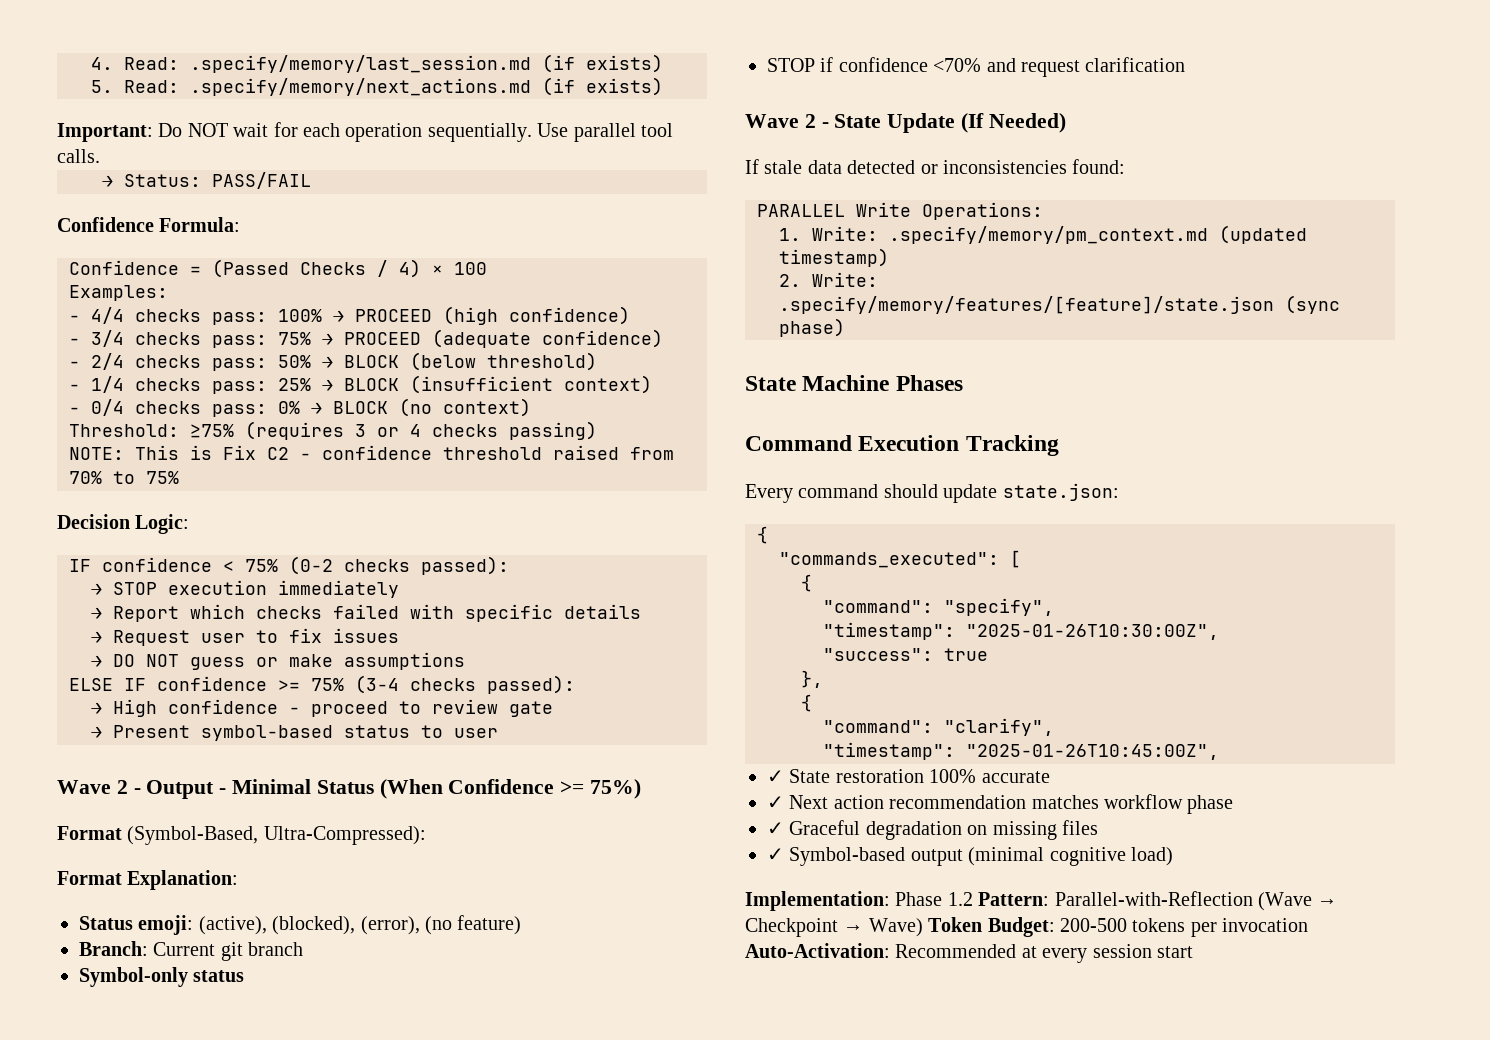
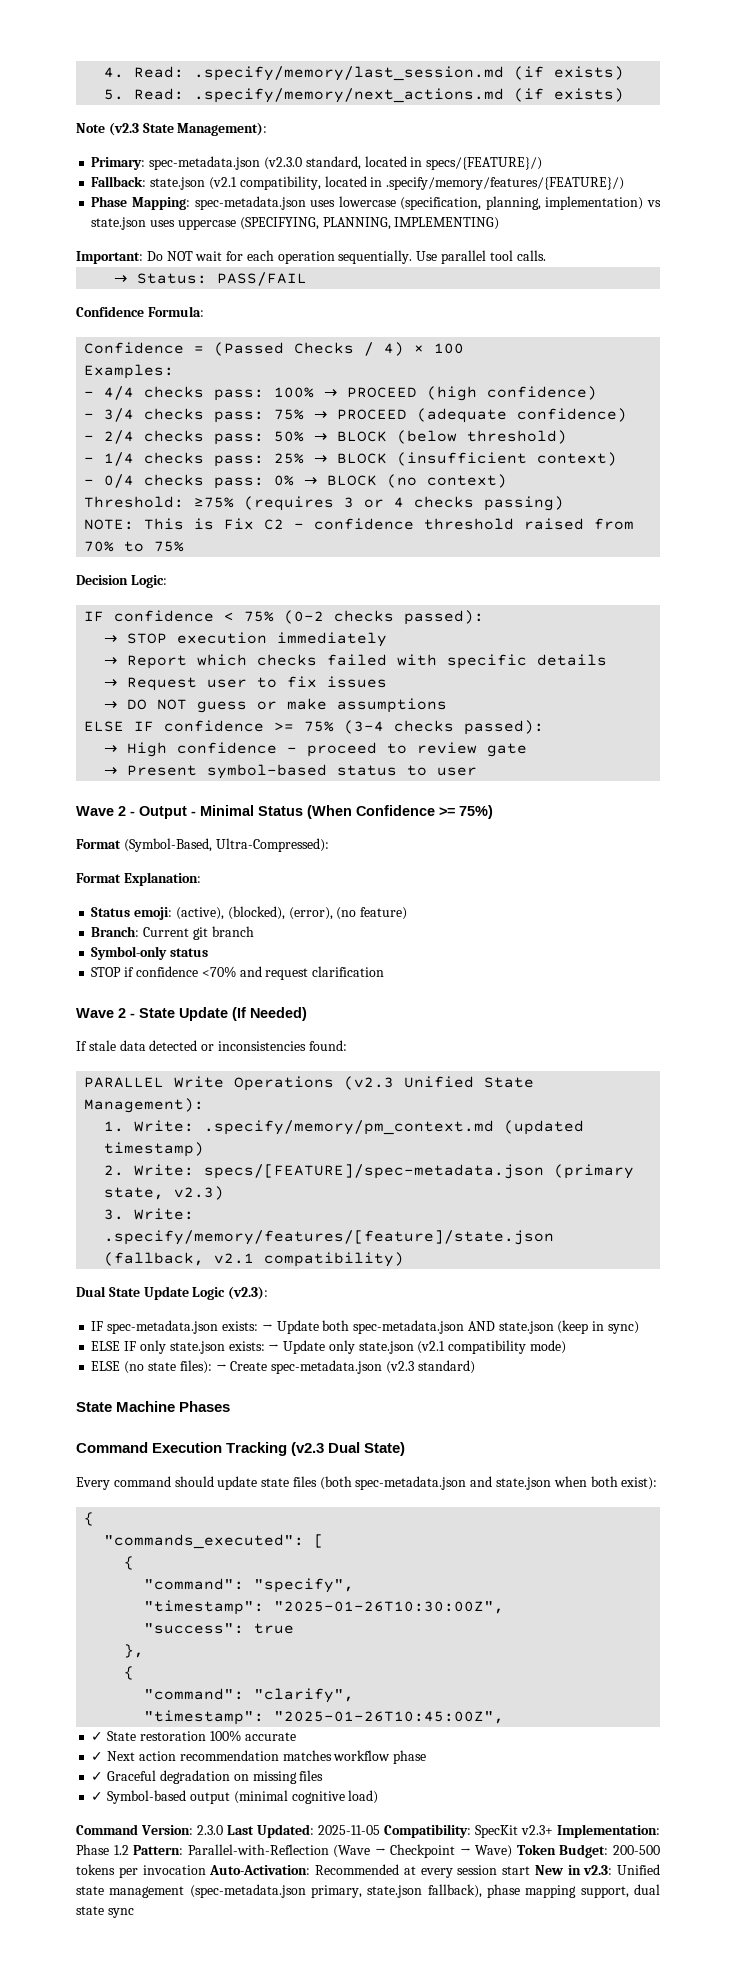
+ Note (v2.3 State Management):
+ Primary: spec-metadata.json (v2.3.0 standard, located in specs/{FEATURE}/)
+ Fallback: state.json (v2.1 compatibility, located in .specify/memory/features/{FEATURE}/)
+ Phase Mapping: spec-metadata.json uses lowercase (specification, planning, implementation) vs state.json uses uppercase (SPECIFYING, PLANNING, IMPLEMENTING)
- PARALLEL Write Operations:
+ PARALLEL Write Operations (v2.3 Unified State Management):
- 2. Write: .specify/memory/features/[feature]/state.json (sync phase)
+ 2. Write: specs/[FEATURE]/spec-metadata.json (primary state, v2.3)
+ 3. Write: .specify/memory/features/[feature]/state.json (fallback, v2.1 compatibility)
+ Dual State Update Logic (v2.3):
+ IF spec-metadata.json exists: → Update both spec-metadata.json AND state.json (keep in sync)
+ ELSE IF only state.json exists: → Update only state.json (v2.1 compatibility mode)
+ ELSE (no state files): → Create spec-metadata.json (v2.3 standard)
- Command Execution Tracking
+ Command Execution Tracking (v2.3 Dual State)
- Every command should update state.json:
+ Every command should update state files (both spec-metadata.json and state.json when both exist):
- Implementation: Phase 1.2 Pattern: Parallel-with-Reflection (Wave → Checkpoint → Wave) Token Budget: 200-500 tokens per invocation Auto-Activation: Recommended at every session start
+ Command Version: 2.3.0 Last Updated: 2025-11-05 Compatibility: SpecKit v2.3+ Implementation: Phase 1.2 Pattern: Parallel-with-Reflection (Wave → Checkpoint → Wave) Token Budget: 200-500 tokens per invocation Auto-Activation: Recommended at every session start New in v2.3: Unified state management (spec-metadata.json primary, state.json fallback), phase mapping support, dual state sync

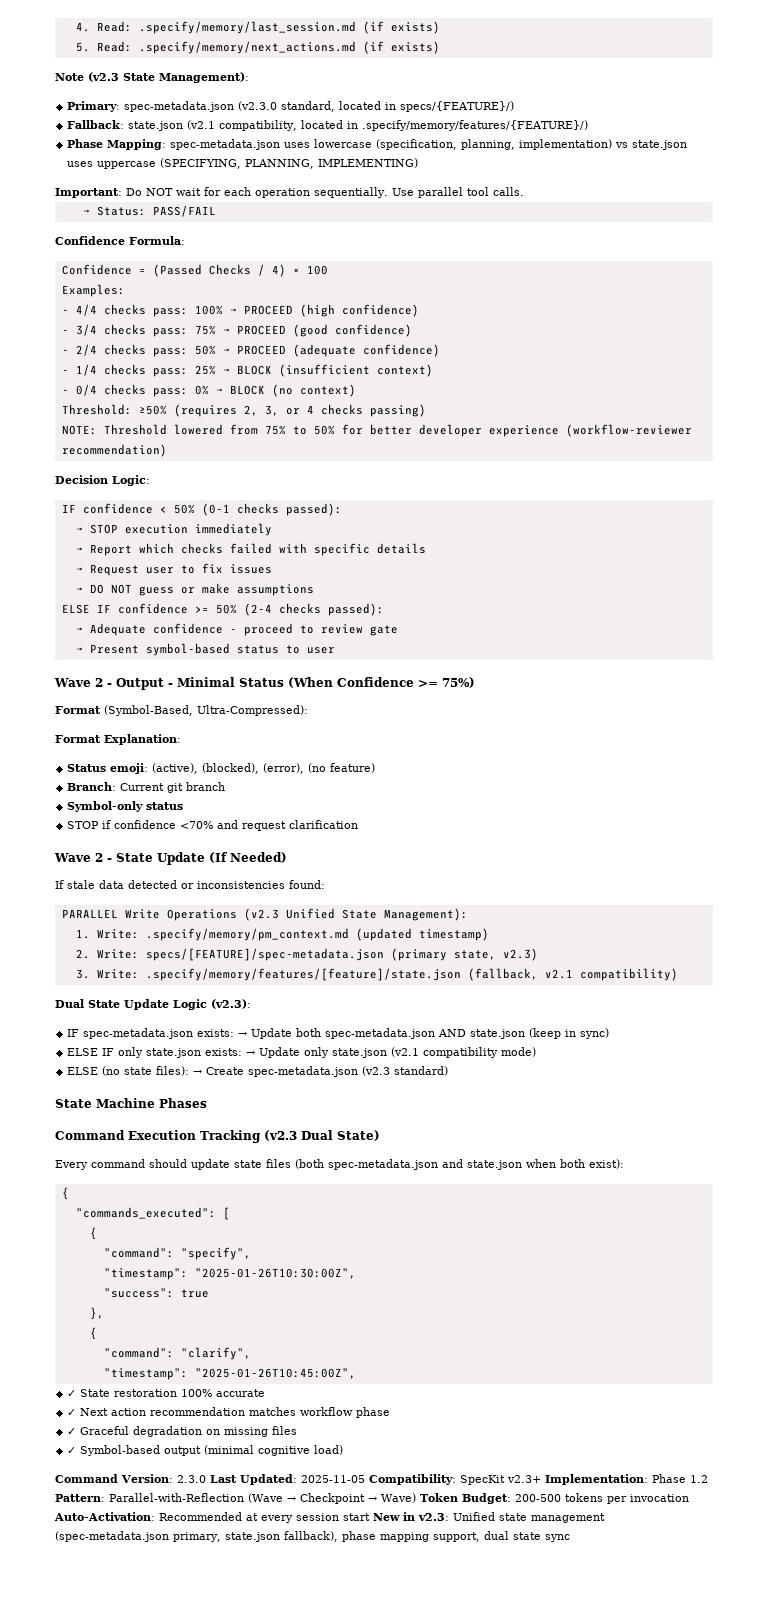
- - 3/4 checks pass: 75% → PROCEED (adequate confidence)
+ - 3/4 checks pass: 75% → PROCEED (good confidence)
- - 2/4 checks pass: 50% → BLOCK (below threshold)
+ - 2/4 checks pass: 50% → PROCEED (adequate confidence)
- Threshold: ≥75% (requires 3 or 4 checks passing)
+ Threshold: ≥50% (requires 2, 3, or 4 checks passing)
- NOTE: This is Fix C2 - confidence threshold raised from 70% to 75%
+ NOTE: Threshold lowered from 75% to 50% for better developer experience (workflow-reviewer recommendation)
- IF confidence < 75% (0-2 checks passed):
+ IF confidence < 50% (0-1 checks passed):
- ELSE IF confidence >= 75% (3-4 checks passed):
- → High confidence - proceed to review gate
+ ELSE IF confidence >= 50% (2-4 checks passed):
+ → Adequate confidence - proceed to review gate

